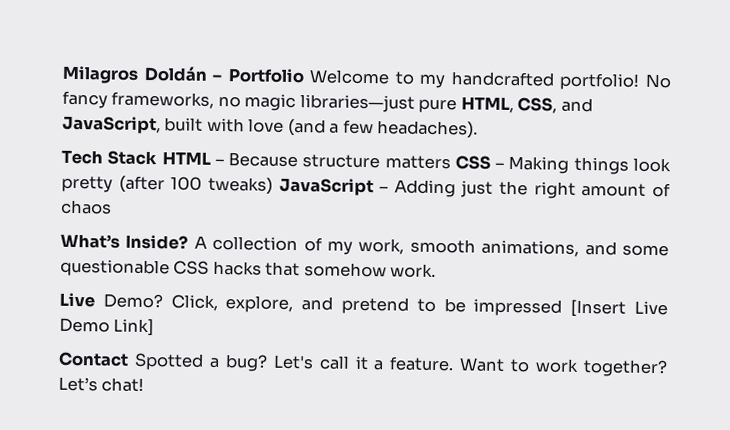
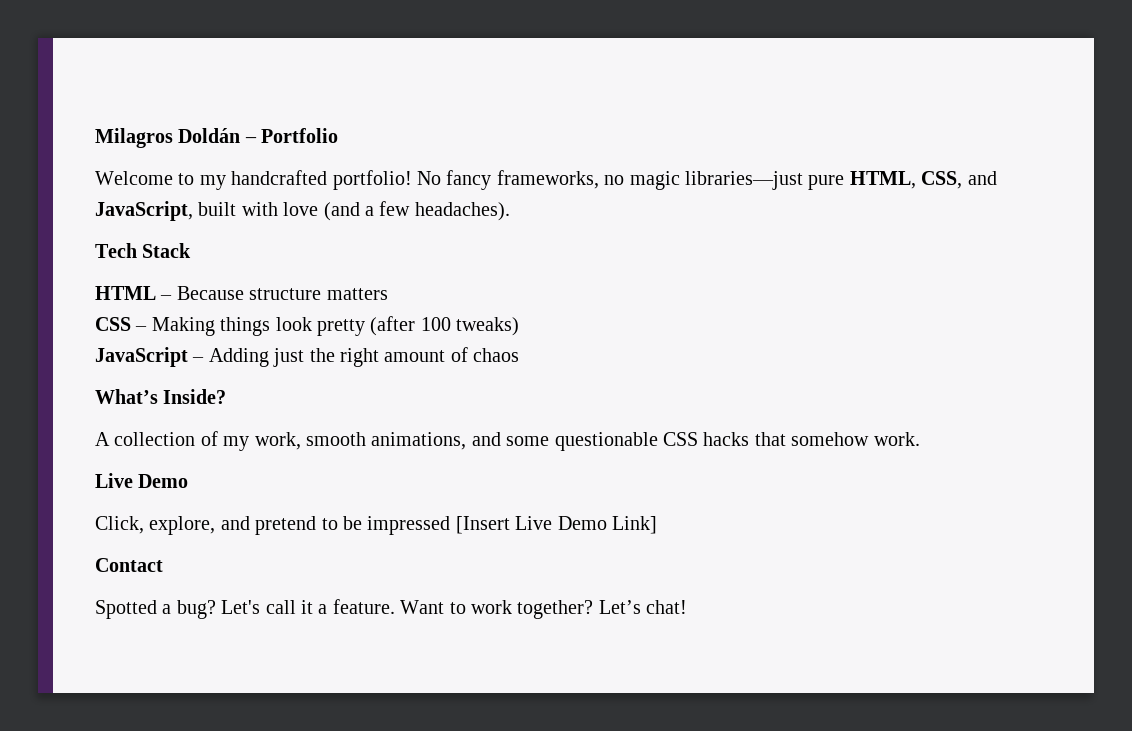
- Milagros Doldán – Portfolio Welcome to my handcrafted portfolio!
+ Milagros Doldán – Portfolio
+ Welcome to my handcrafted portfolio!
- Tech Stack HTML – Because structure matters CSS – Making things look pretty (after 100 tweaks) JavaScript – Adding just the right amount of chaos
+ Tech Stack
+ HTML – Because structure matters
+ CSS – Making things look pretty (after 100 tweaks)
+ JavaScript – Adding just the right amount of chaos
- What’s Inside? A collection of my work, smooth animations, and some questionable CSS hacks that somehow work.
- Live Demo? Click, explore, and pretend to be impressed [Insert Live Demo Link]
+ What’s Inside?
+ A collection of my work, smooth animations, and some questionable CSS hacks that somehow work.
+ Live Demo
+ Click, explore, and pretend to be impressed [Insert Live Demo Link]
- Contact Spotted a bug?
+ Contact
+ Spotted a bug?

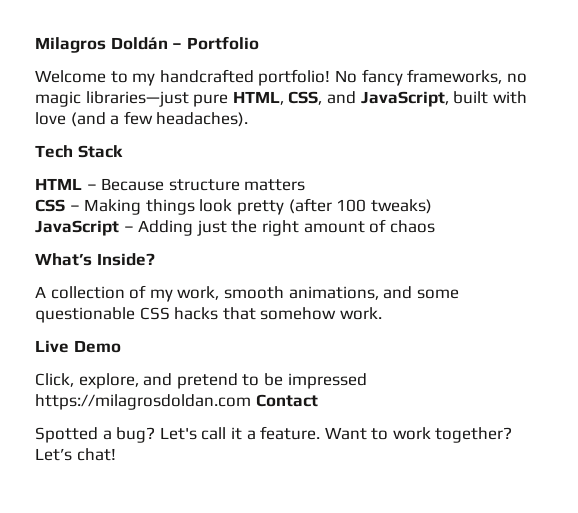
- Click, explore, and pretend to be impressed [Insert Live Demo Link]
- Contact
+ Click, explore, and pretend to be impressed https://milagrosdoldan.com Contact

